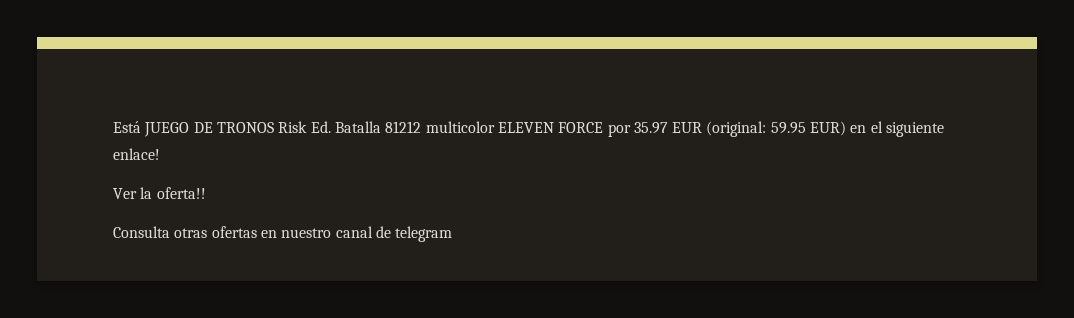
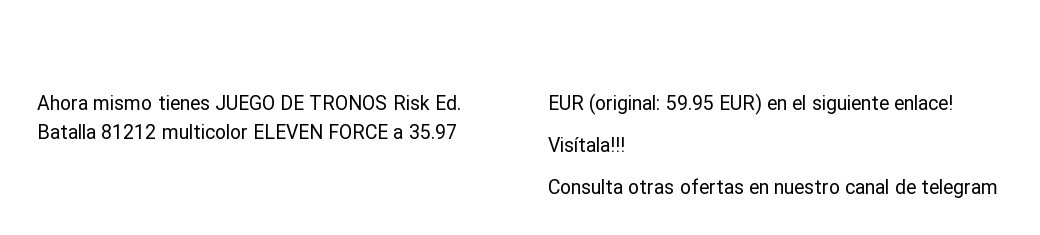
- Está JUEGO DE TRONOS Risk Ed. Batalla 81212 multicolor ELEVEN FORCE por 35.97 EUR (original: 59.95 EUR) en el siguiente enlace!
+ Ahora mismo tienes JUEGO DE TRONOS Risk Ed. Batalla 81212 multicolor ELEVEN FORCE a 35.97 EUR (original: 59.95 EUR) en el siguiente enlace!
- Ver la oferta!!
+ Visítala!!!

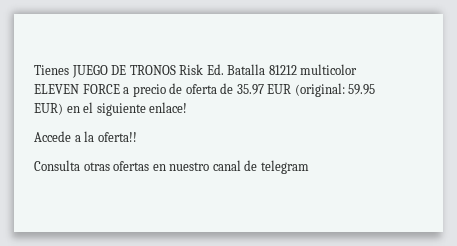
- Ahora mismo tienes JUEGO DE TRONOS Risk Ed. Batalla 81212 multicolor ELEVEN FORCE a 35.97 EUR (original: 59.95 EUR) en el siguiente enlace!
+ Tienes JUEGO DE TRONOS Risk Ed. Batalla 81212 multicolor ELEVEN FORCE a precio de oferta de 35.97 EUR (original: 59.95 EUR) en el siguiente enlace!
- Visítala!!!
+ Accede a la oferta!!

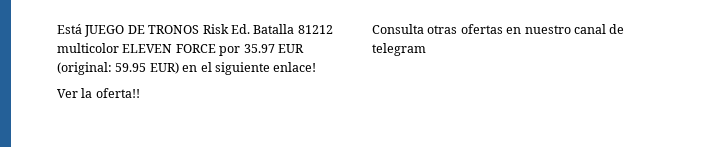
- Tienes JUEGO DE TRONOS Risk Ed. Batalla 81212 multicolor ELEVEN FORCE a precio de oferta de 35.97 EUR (original: 59.95 EUR) en el siguiente enlace!
+ Está JUEGO DE TRONOS Risk Ed. Batalla 81212 multicolor ELEVEN FORCE por 35.97 EUR (original: 59.95 EUR) en el siguiente enlace!
- Accede a la oferta!!
+ Ver la oferta!!

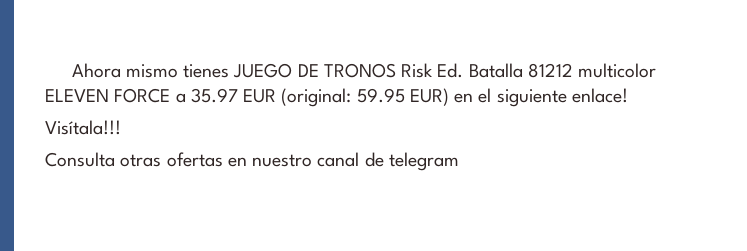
- Está JUEGO DE TRONOS Risk Ed. Batalla 81212 multicolor ELEVEN FORCE por 35.97 EUR (original: 59.95 EUR) en el siguiente enlace!
+ Ahora mismo tienes JUEGO DE TRONOS Risk Ed. Batalla 81212 multicolor ELEVEN FORCE a 35.97 EUR (original: 59.95 EUR) en el siguiente enlace!
- Ver la oferta!!
+ Visítala!!!

